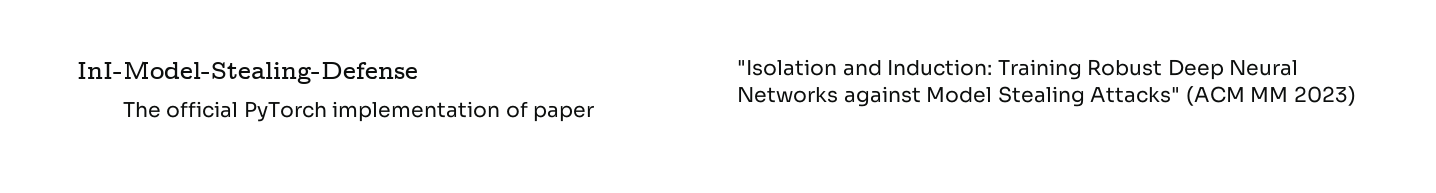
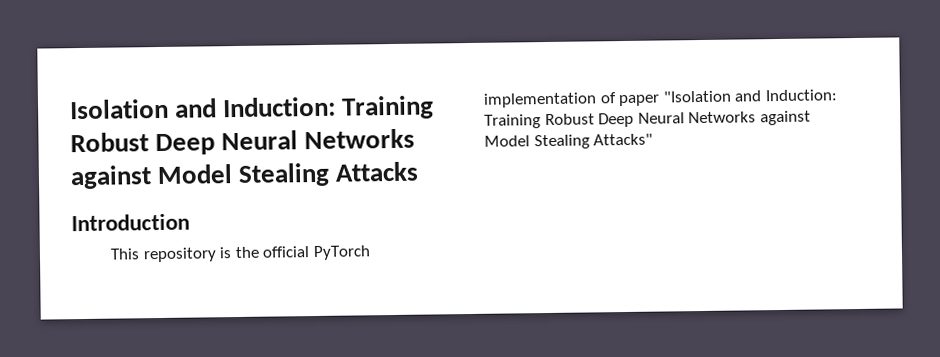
- InI-Model-Stealing-Defense
- The official PyTorch implementation of paper "Isolation and Induction: Training Robust Deep Neural Networks against Model Stealing Attacks" (ACM MM 2023)
+ Isolation and Induction: Training Robust Deep Neural Networks against Model Stealing Attacks
+ Introduction
+ This repository is the official PyTorch implementation of paper "Isolation and Induction: Training Robust Deep Neural Networks against Model Stealing Attacks"

